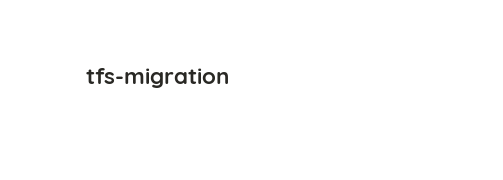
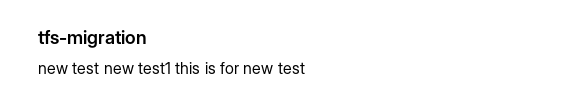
+ new test new test1 this is for new test

